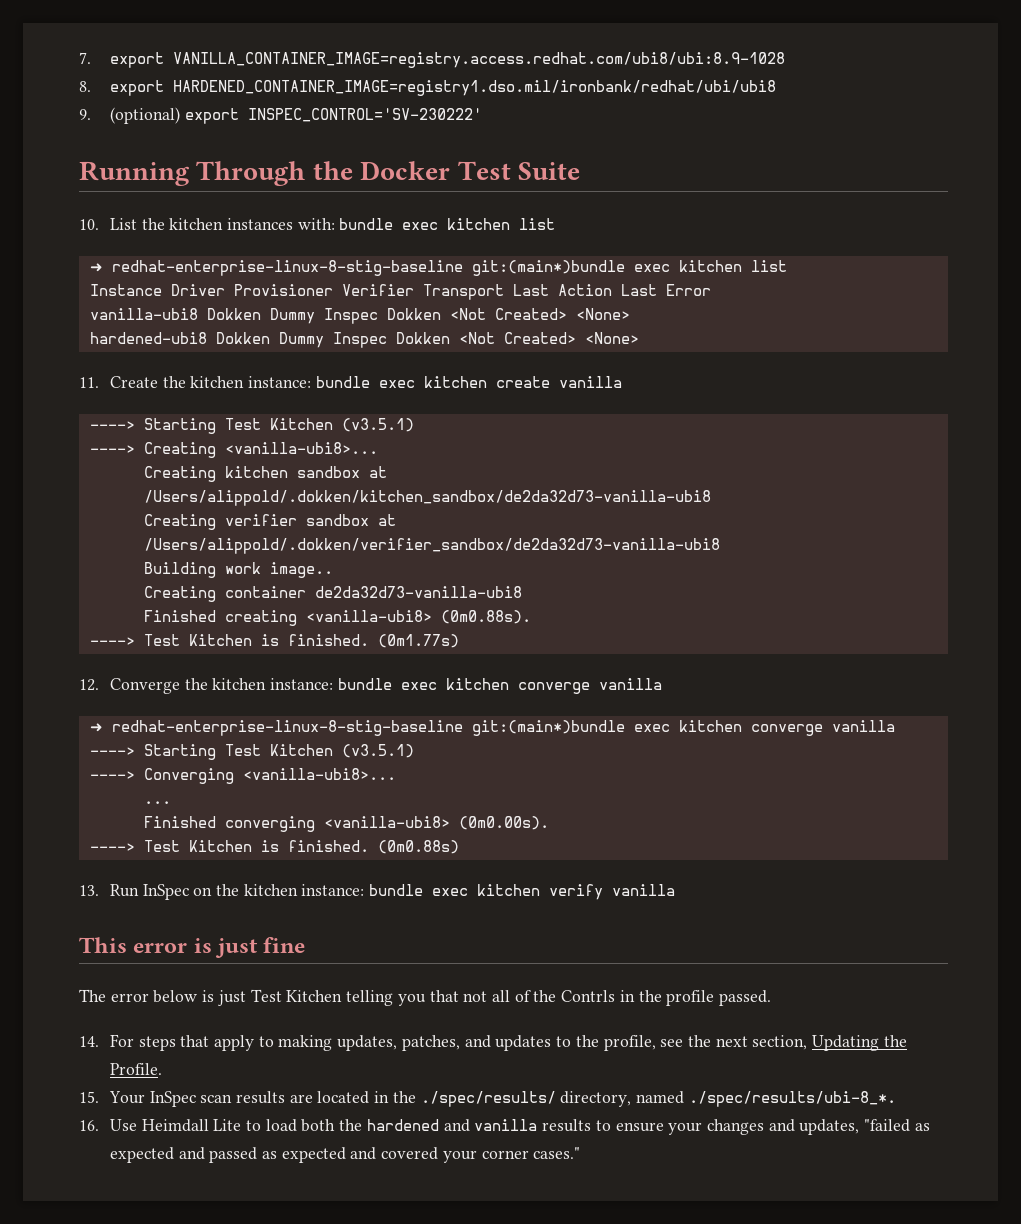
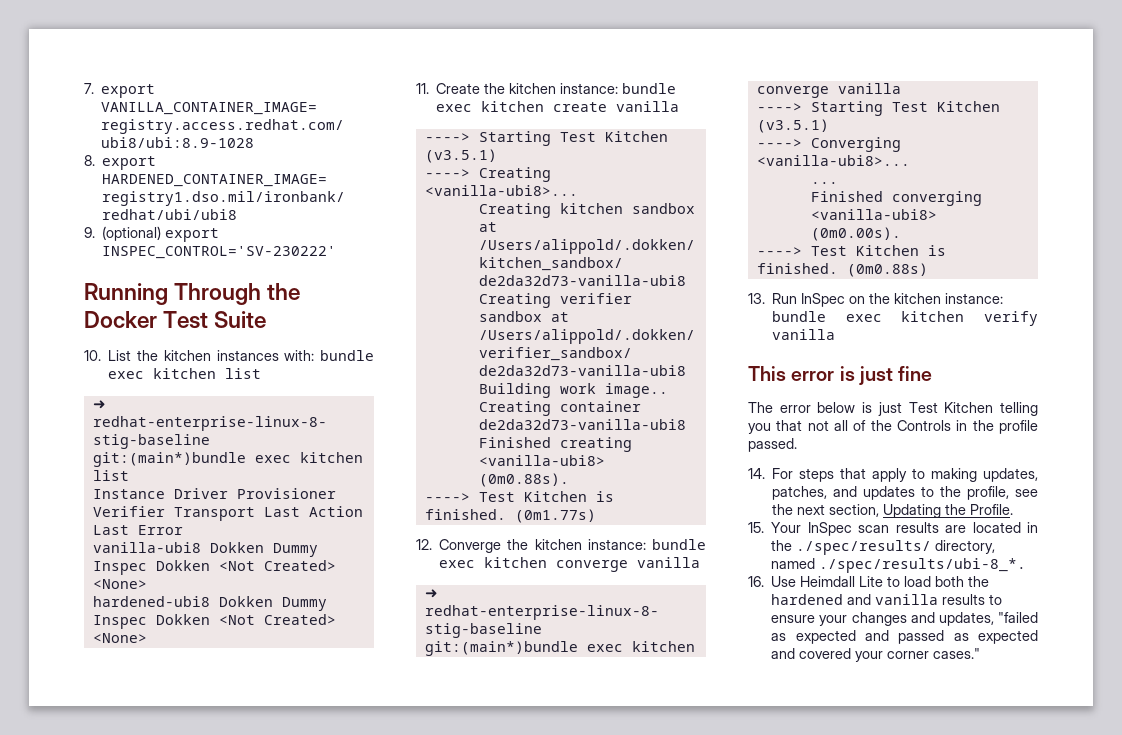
- The error below is just Test Kitchen telling you that not all of the Contrls in the profile passed.
+ The error below is just Test Kitchen telling you that not all of the Controls in the profile passed.

